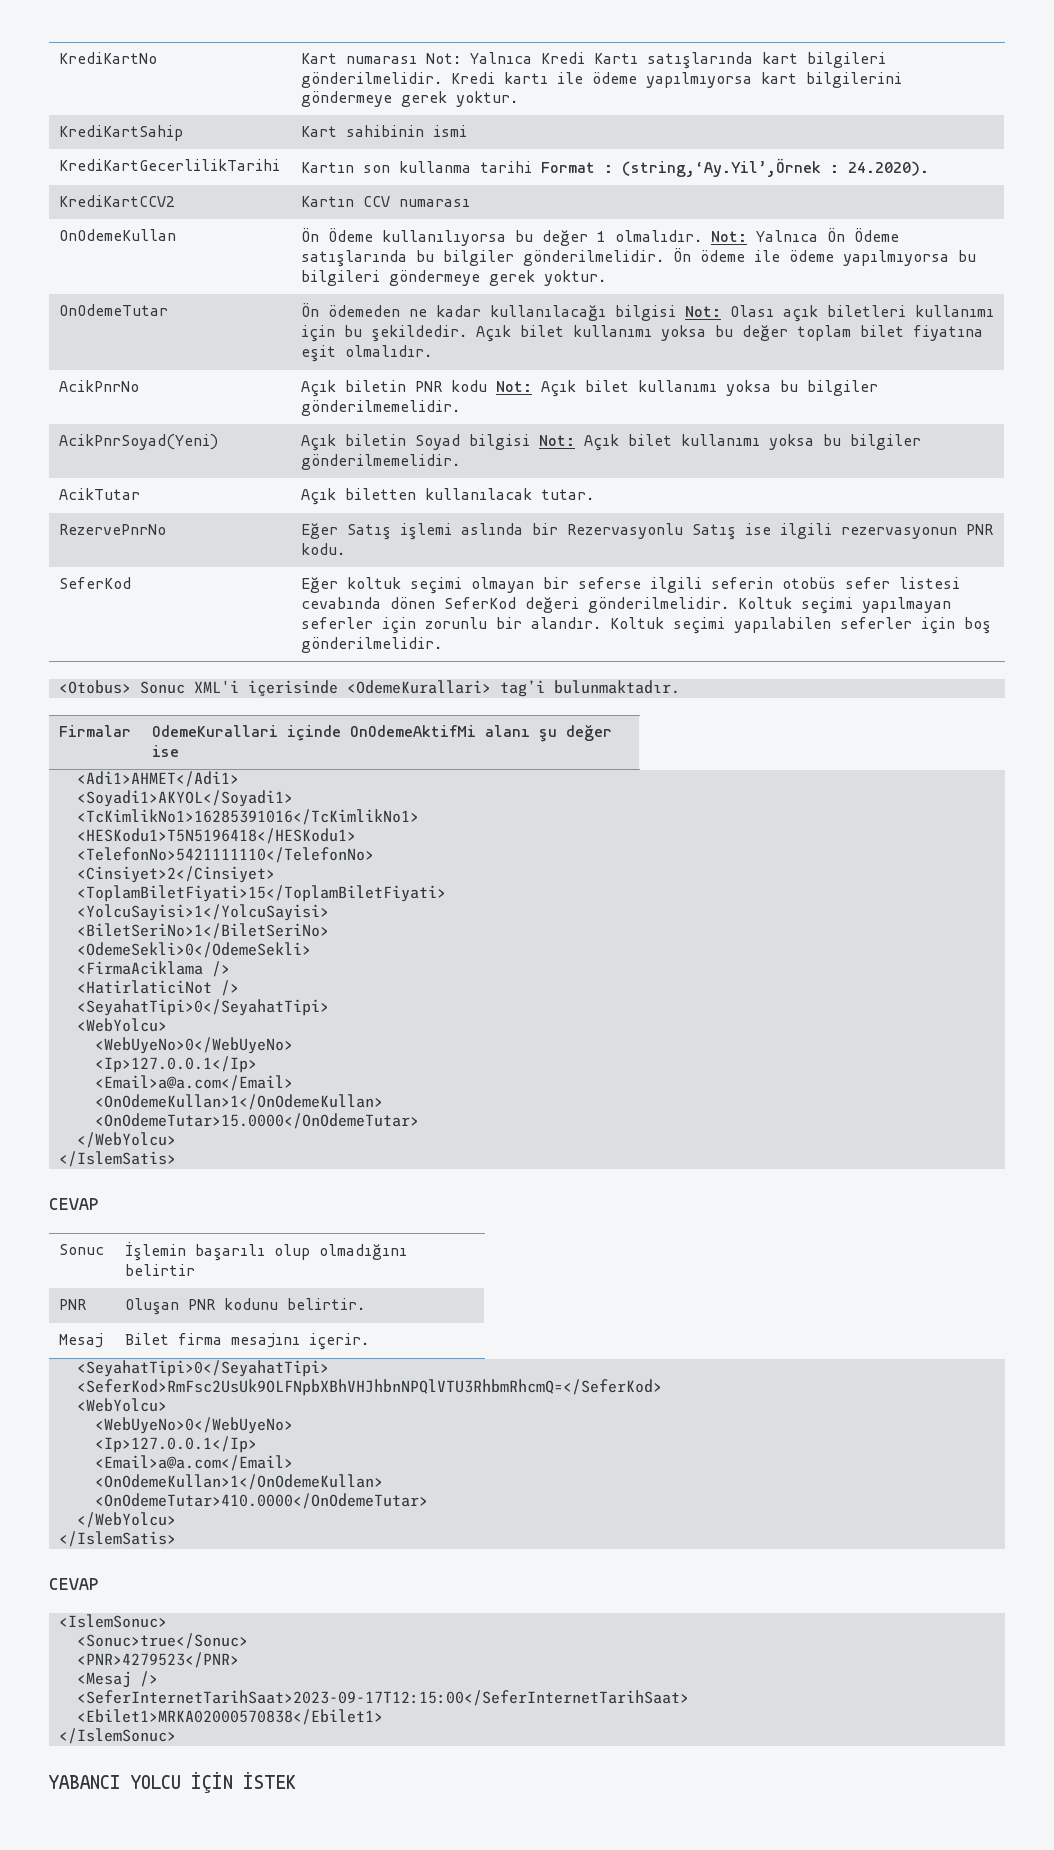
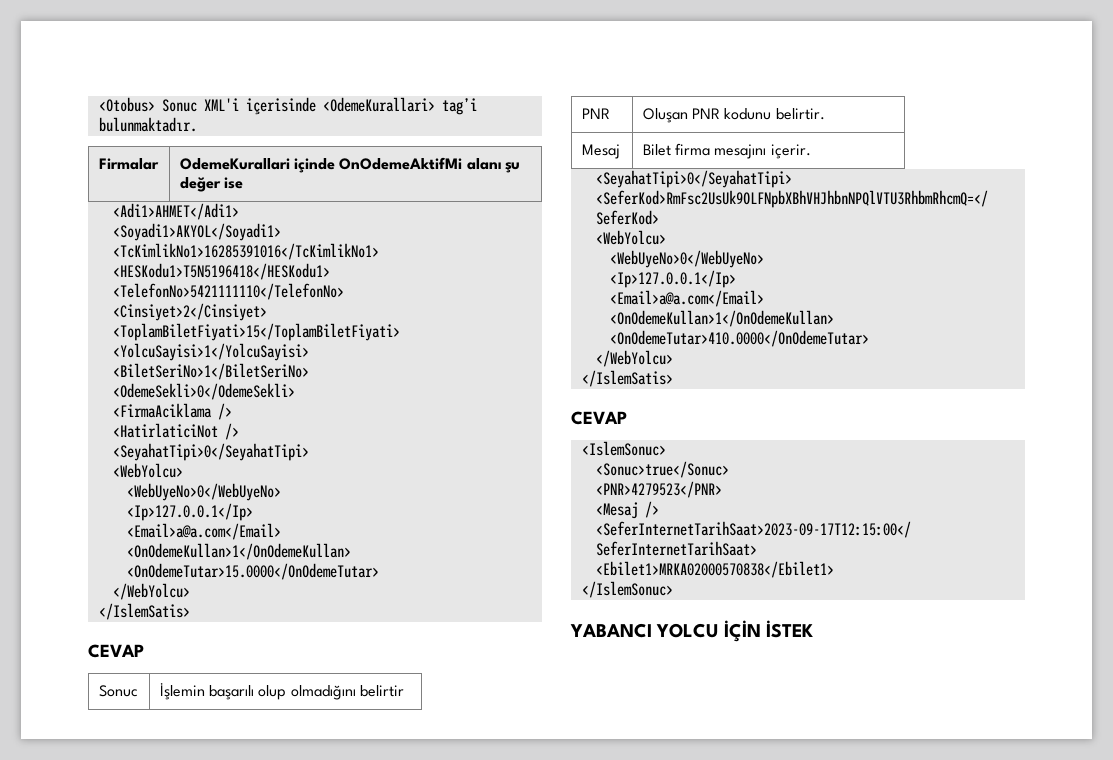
- KrediKartNo | Kart numarası Not: Yalnıca Kredi Kartı satışlarında kart bilgileri gönderilmelidir. Kredi kartı ile ödeme yapılmıyorsa kart bilgilerini göndermeye gerek yoktur.
- KrediKartSahip | Kart sahibinin ismi
- KrediKartGecerlilikTarihi | Kartın son kullanma tarihi Format : (string,‘Ay.Yil’,Örnek : 24.2020).
- KrediKartCCV2 | Kartın CCV numarası
- OnOdemeKullan | Ön Ödeme kullanılıyorsa bu değer 1 olmalıdır. Not: Yalnıca Ön Ödeme satışlarında bu bilgiler gönderilmelidir. Ön ödeme ile ödeme yapılmıyorsa bu bilgileri göndermeye gerek yoktur.
- OnOdemeTutar | Ön ödemeden ne kadar kullanılacağı bilgisi Not: Olası açık biletleri kullanımı için bu şekildedir. Açık bilet kullanımı yoksa bu değer toplam bilet fiyatına eşit olmalıdır.
- AcikPnrNo | Açık biletin PNR kodu Not: Açık bilet kullanımı yoksa bu bilgiler gönderilmemelidir.
- AcikPnrSoyad(Yeni) | Açık biletin Soyad bilgisi Not: Açık bilet kullanımı yoksa bu bilgiler gönderilmemelidir.
- AcikTutar | Açık biletten kullanılacak tutar.
- RezervePnrNo | Eğer Satış işlemi aslında bir Rezervasyonlu Satış ise ilgili rezervasyonun PNR kodu.
- SeferKod | Eğer koltuk seçimi olmayan bir seferse ilgili seferin otobüs sefer listesi cevabında dönen SeferKod değeri gönderilmelidir. Koltuk seçimi yapılmayan seferler için zorunlu bir alandır. Koltuk seçimi yapılabilen seferler için boş gönderilmelidir.

